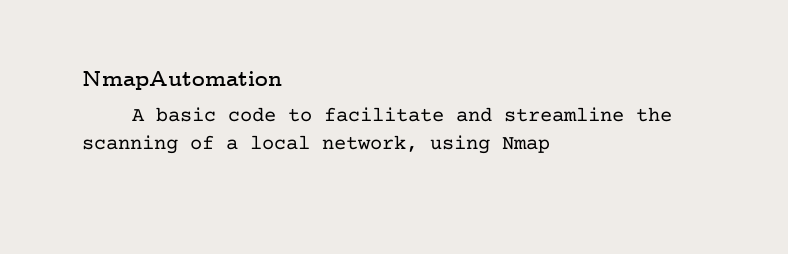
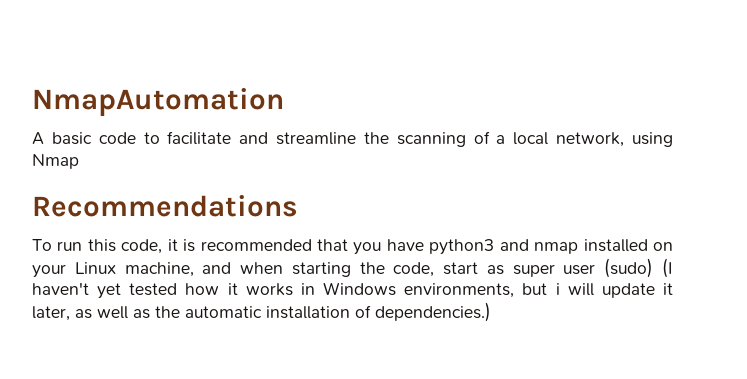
+ Recommendations
+ To run this code, it is recommended that you have python3 and nmap installed on your Linux machine, and when starting the code, start as super user (sudo) (I haven't yet tested how it works in Windows environments, but i will update it later, as well as the automatic installation of dependencies.)

